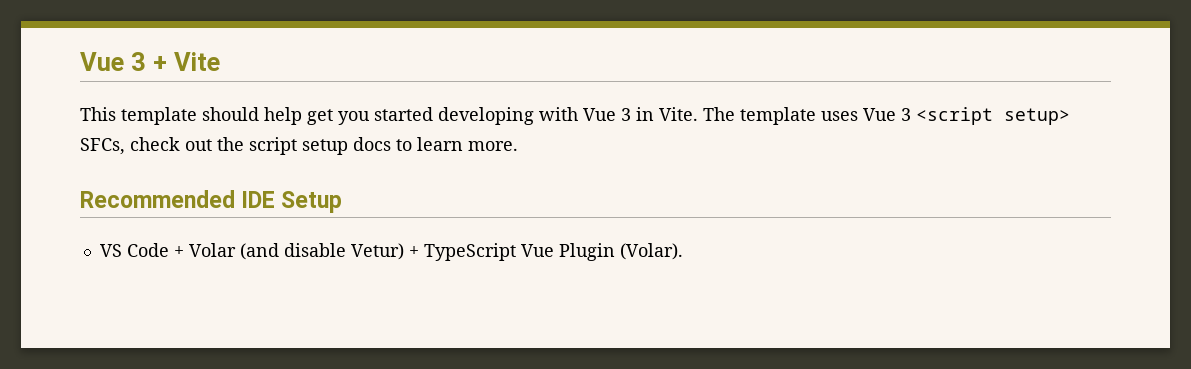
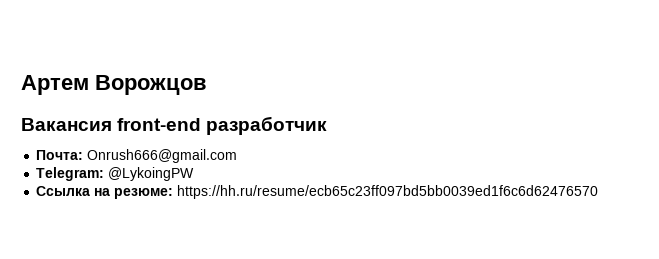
- Vue 3 + Vite
- This template should help get you started developing with Vue 3 in Vite. The template uses Vue 3 <script setup> SFCs, check out the script setup docs to learn more.
- Recommended IDE Setup
- VS Code + Volar (and disable Vetur) + TypeScript Vue Plugin (Volar).
+ Артем Ворожцов
+ Вакансия front-end разработчик
+ Почта: Onrush666@gmail.com
+ Telegram: @LykoingPW
+ Ссылка на резюме: https://hh.ru/resume/ecb65c23ff097bd5bb0039ed1f6c6d62476570

